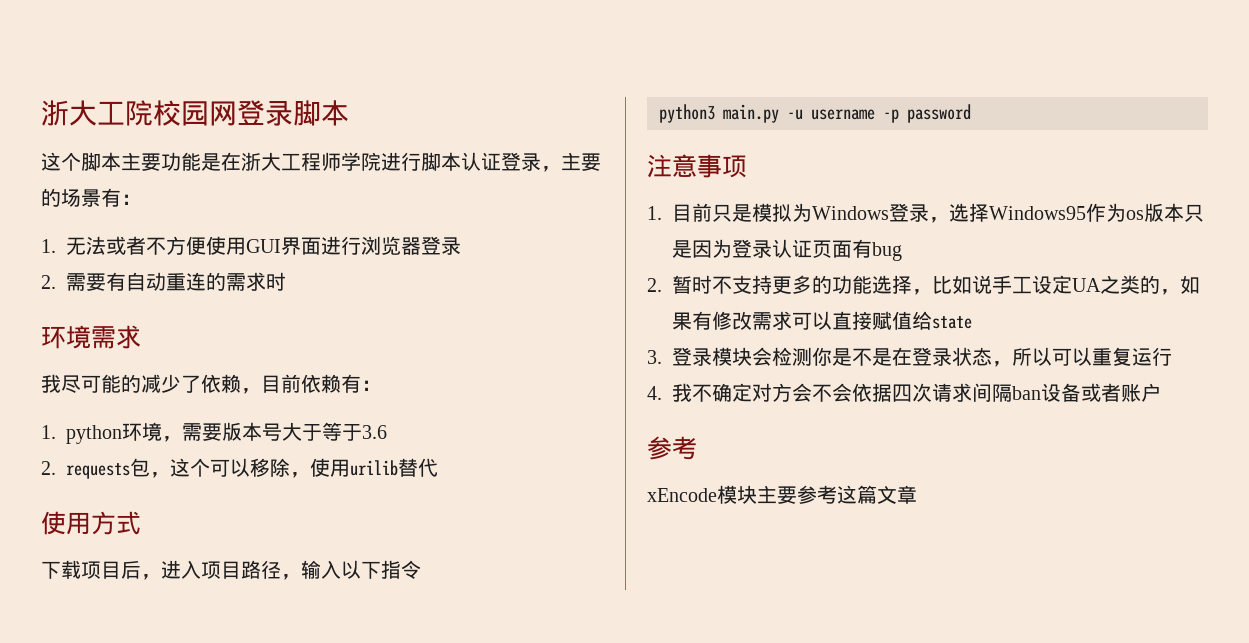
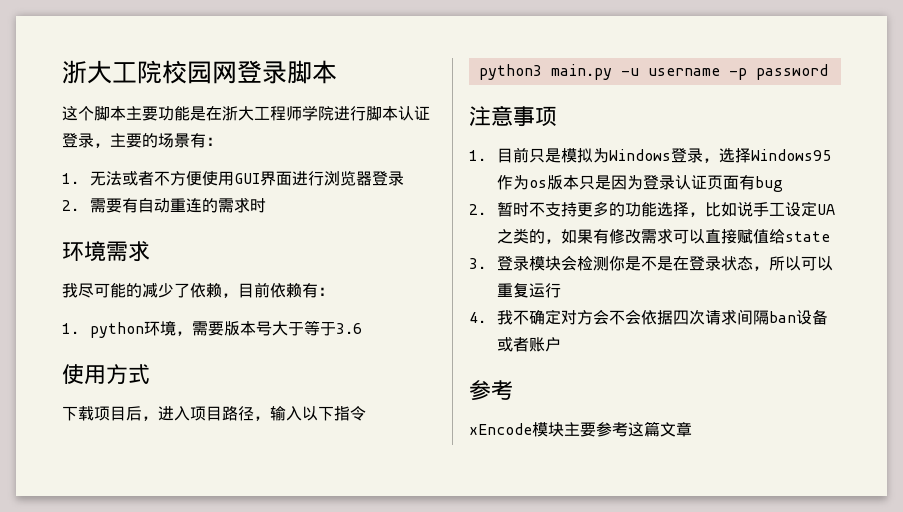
- 2. requests包，这个可以移除，使用urilib替代

